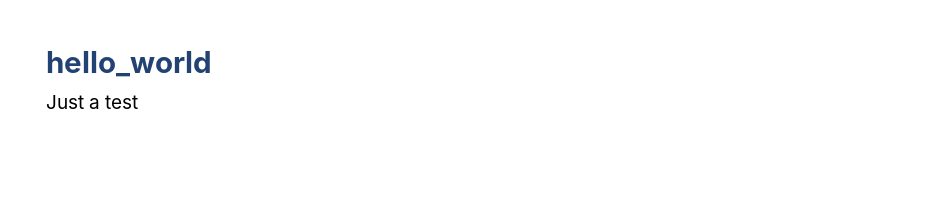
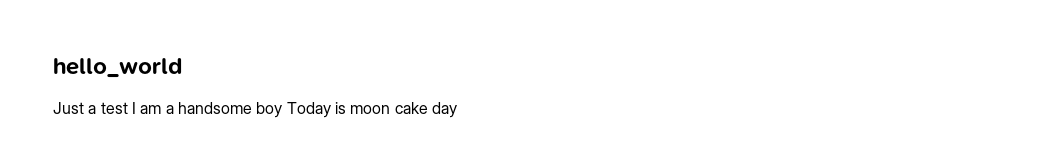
- Just a test
+ Just a test I am a handsome boy Today is moon cake day

